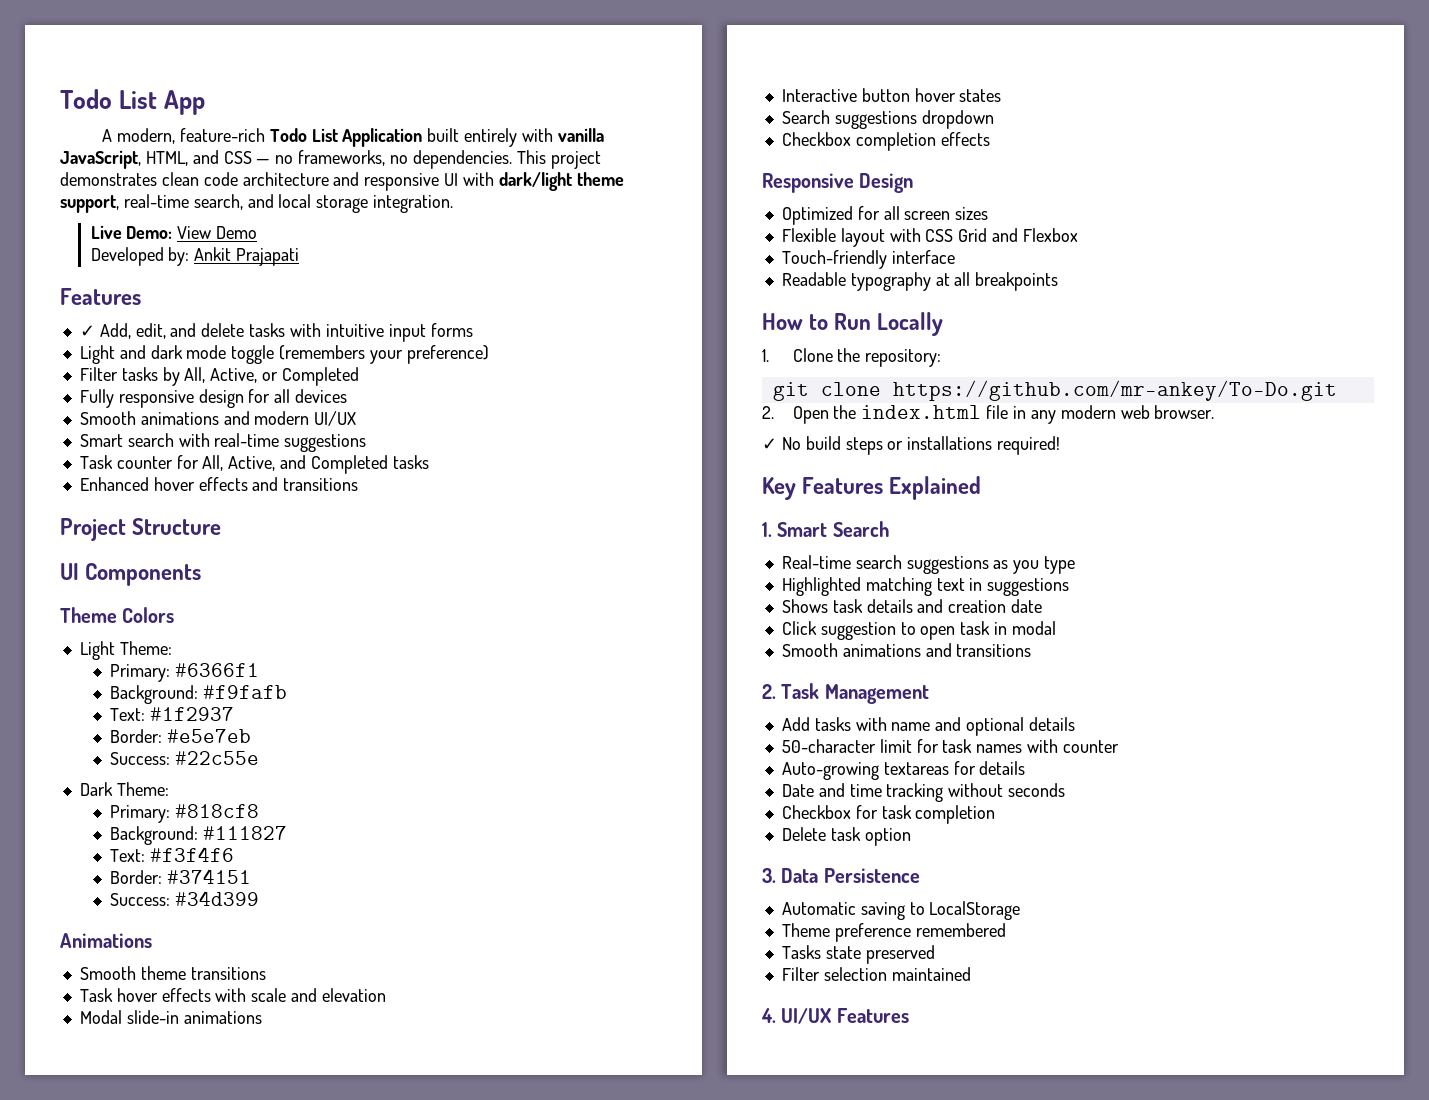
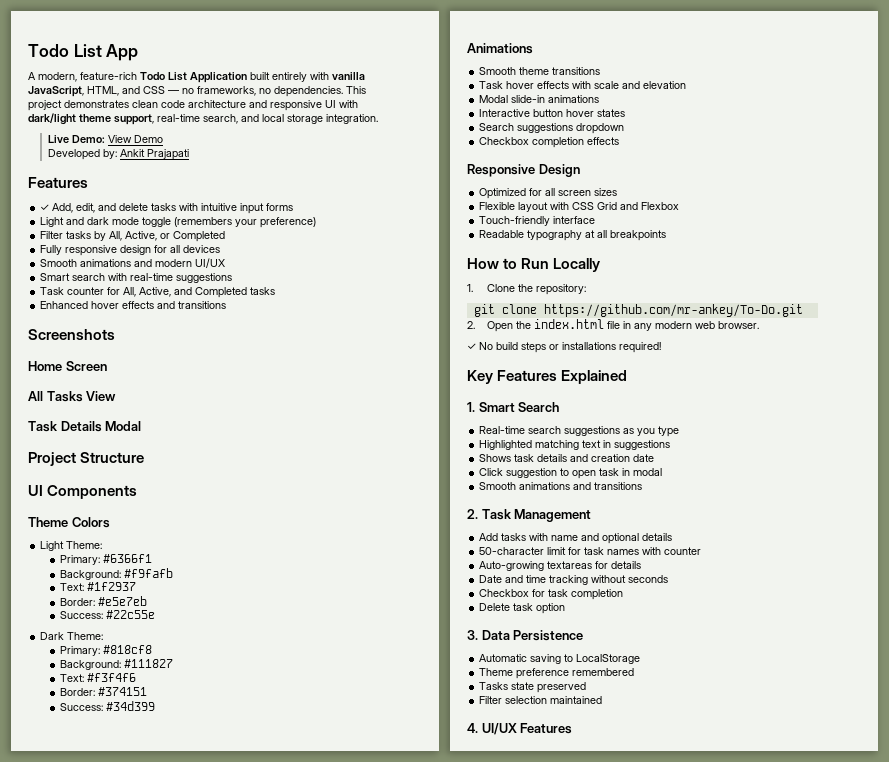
+ Screenshots
+ Home Screen
+ All Tasks View
+ Task Details Modal

